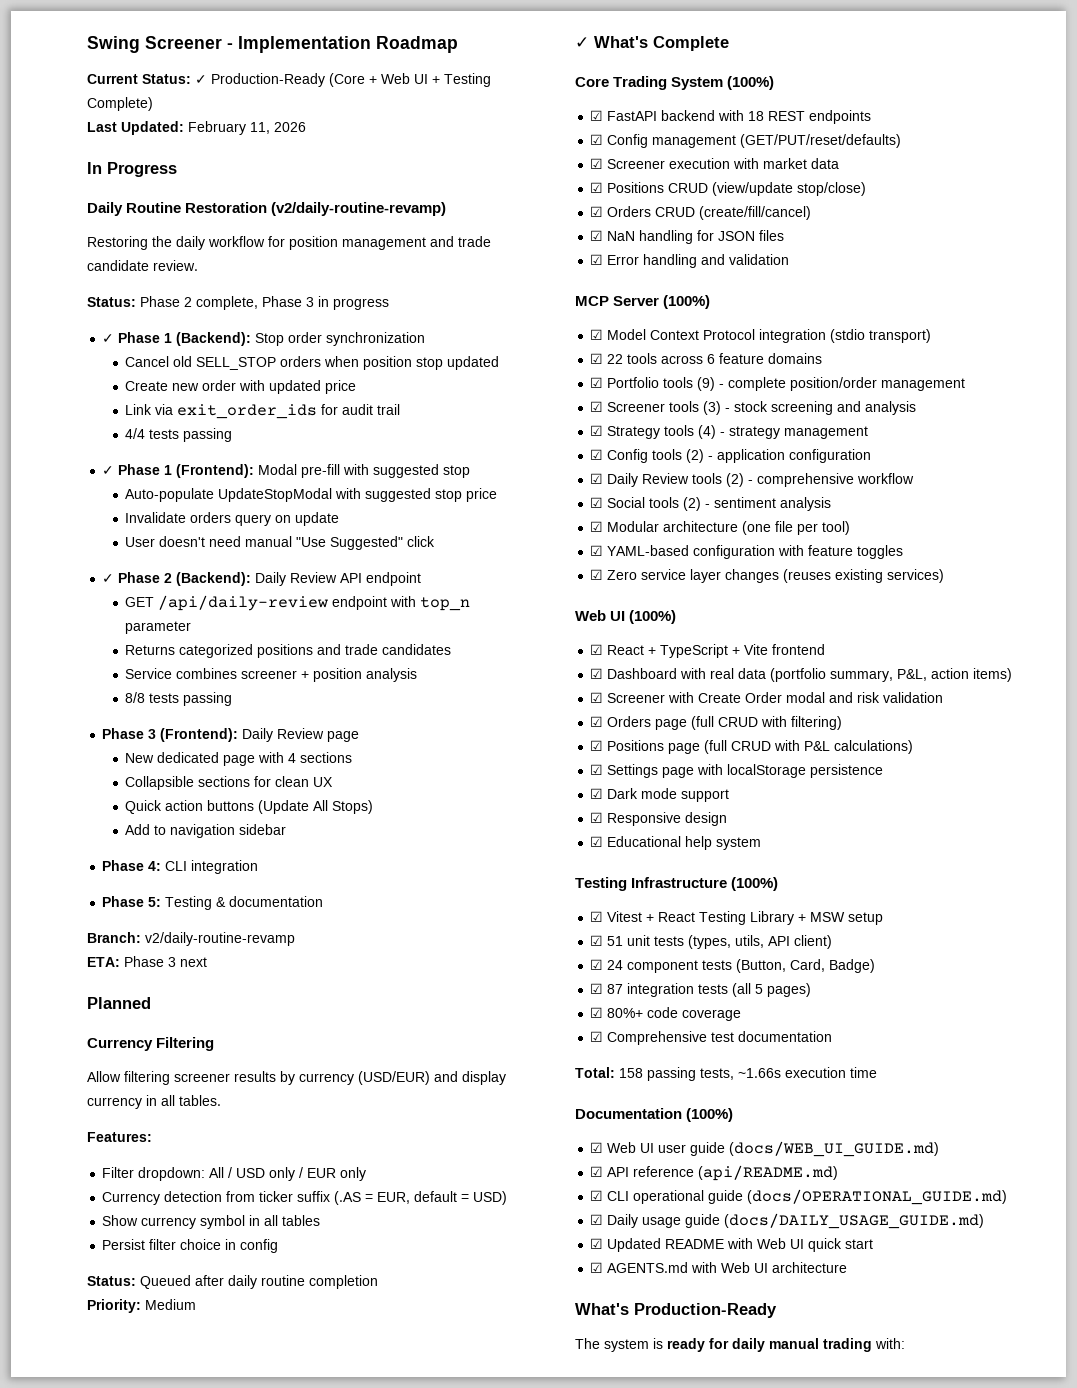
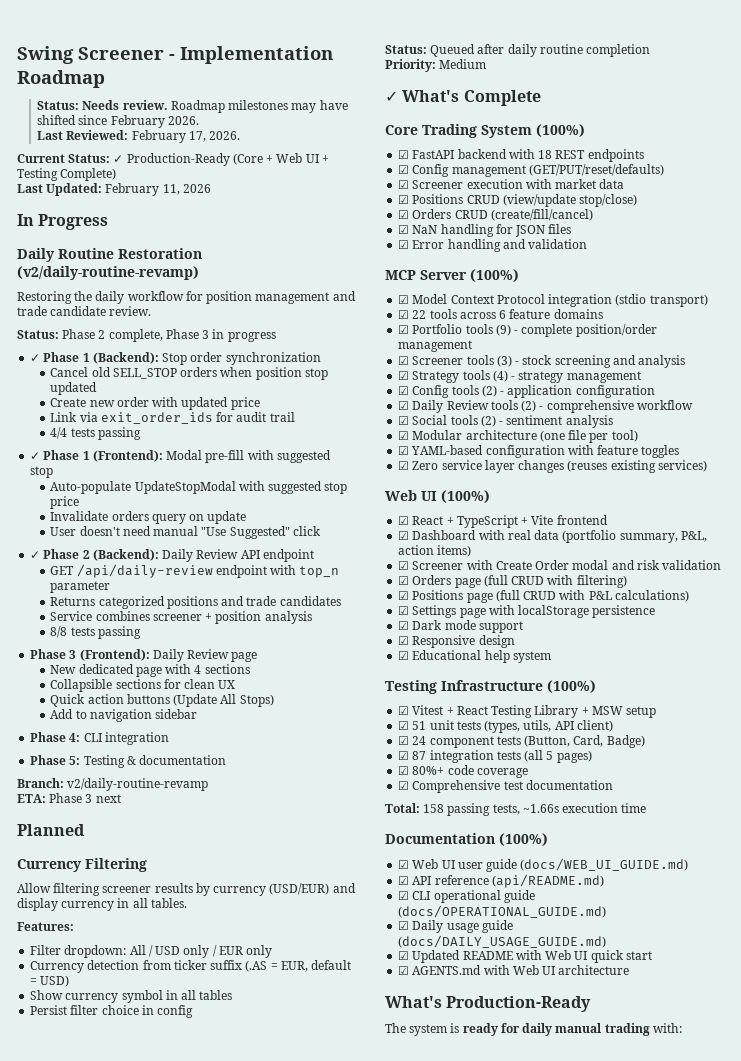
+ Status: Needs review. Roadmap milestones may have shifted since February 2026.
+ Last Reviewed: February 17, 2026.

